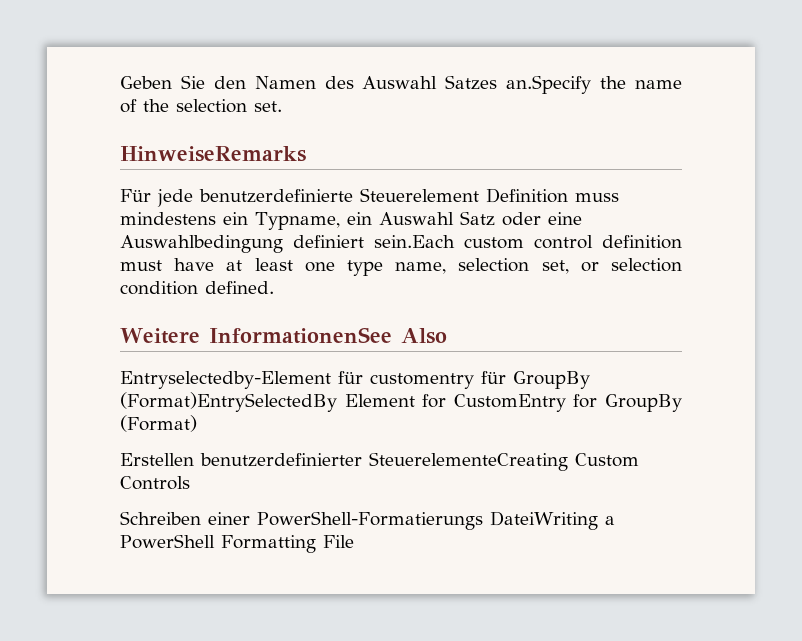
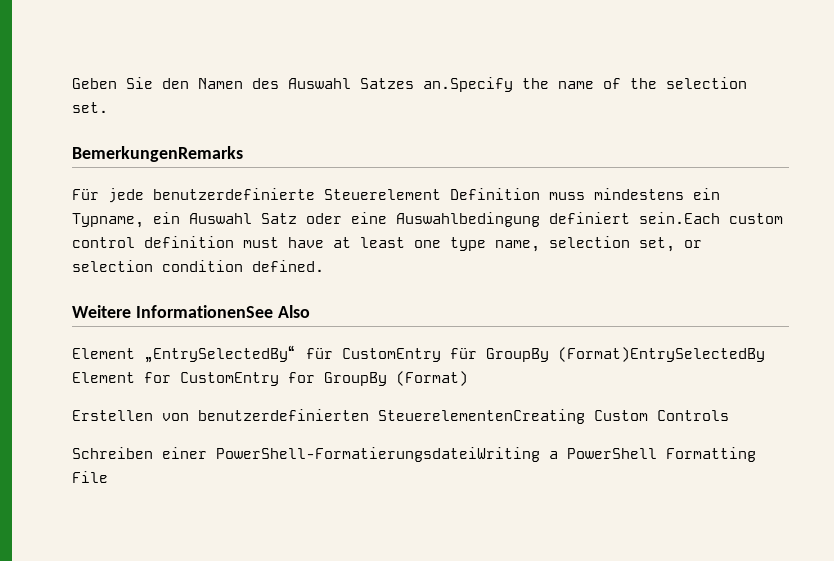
- HinweiseRemarks
+ BemerkungenRemarks
- Entryselectedby-Element für customentry für GroupBy (Format)EntrySelectedBy Element for CustomEntry for GroupBy (Format)
+ Element „EntrySelectedBy“ für CustomEntry für GroupBy (Format)EntrySelectedBy Element for CustomEntry for GroupBy (Format)
- Erstellen benutzerdefinierter SteuerelementeCreating Custom Controls
+ Erstellen von benutzerdefinierten SteuerelementenCreating Custom Controls
- Schreiben einer PowerShell-Formatierungs DateiWriting a PowerShell Formatting File
+ Schreiben einer PowerShell-FormatierungsdateiWriting a PowerShell Formatting File

